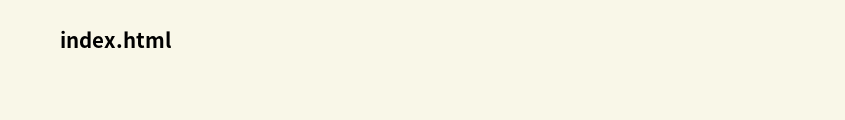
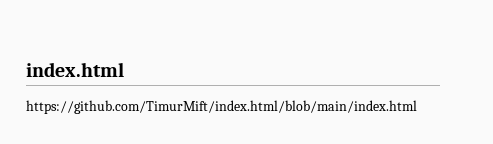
+ https://github.com/TimurMift/index.html/blob/main/index.html

